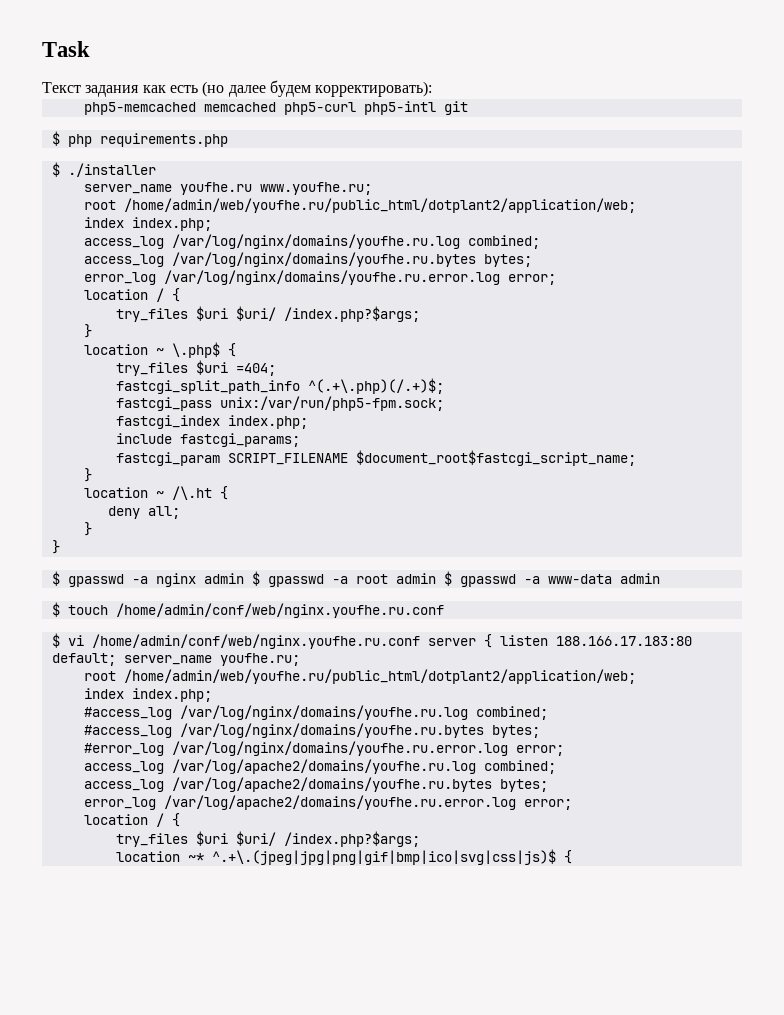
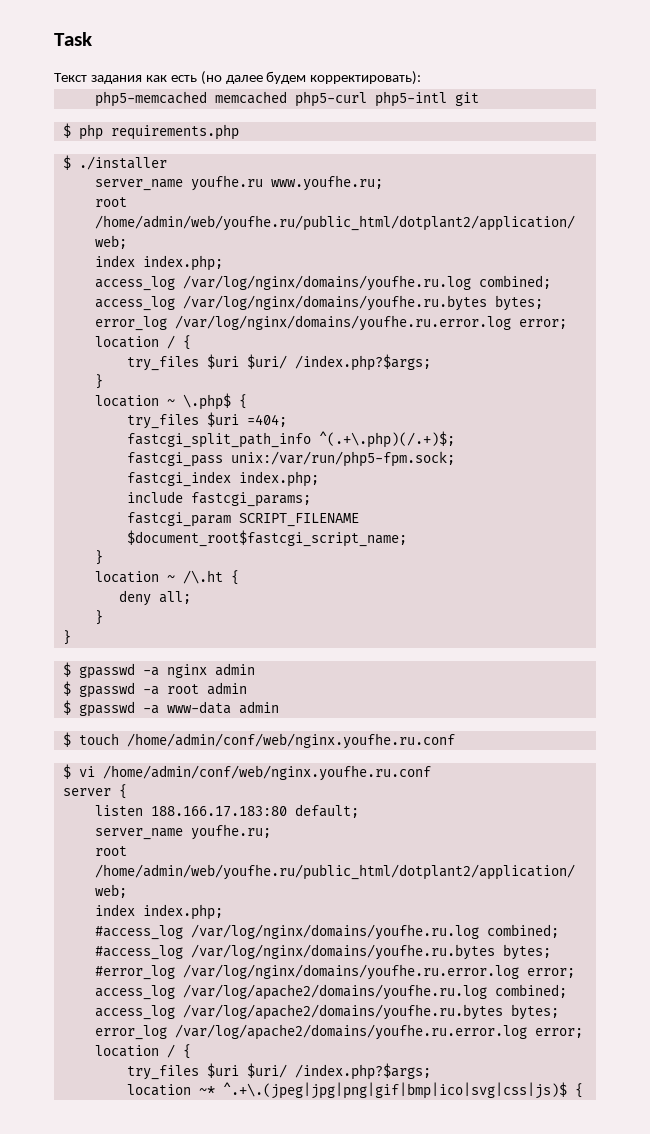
- $ gpasswd -a nginx admin $ gpasswd -a root admin $ gpasswd -a www-data admin
+ $ gpasswd -a nginx admin
+ $ gpasswd -a root admin
+ $ gpasswd -a www-data admin
- $ vi /home/admin/conf/web/nginx.youfhe.ru.conf server { listen 188.166.17.183:80 default; server_name youfhe.ru;
+ $ vi /home/admin/conf/web/nginx.youfhe.ru.conf
+ server {
+ listen 188.166.17.183:80 default;
+ server_name youfhe.ru;

